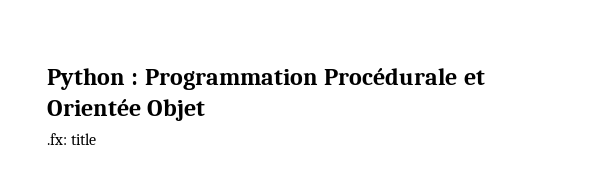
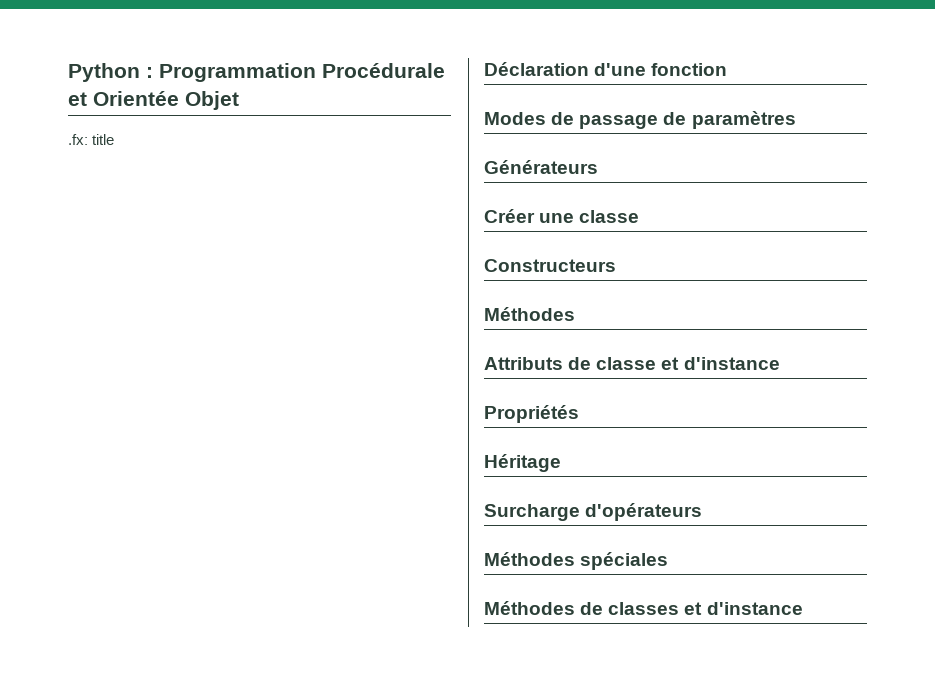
+ Déclaration d'une fonction
+ Modes de passage de paramètres
+ Générateurs
+ Créer une classe
+ Constructeurs
+ Méthodes
+ Attributs de classe et d'instance
+ Propriétés
+ Héritage
+ Surcharge d'opérateurs
+ Méthodes spéciales
+ Méthodes de classes et d'instance

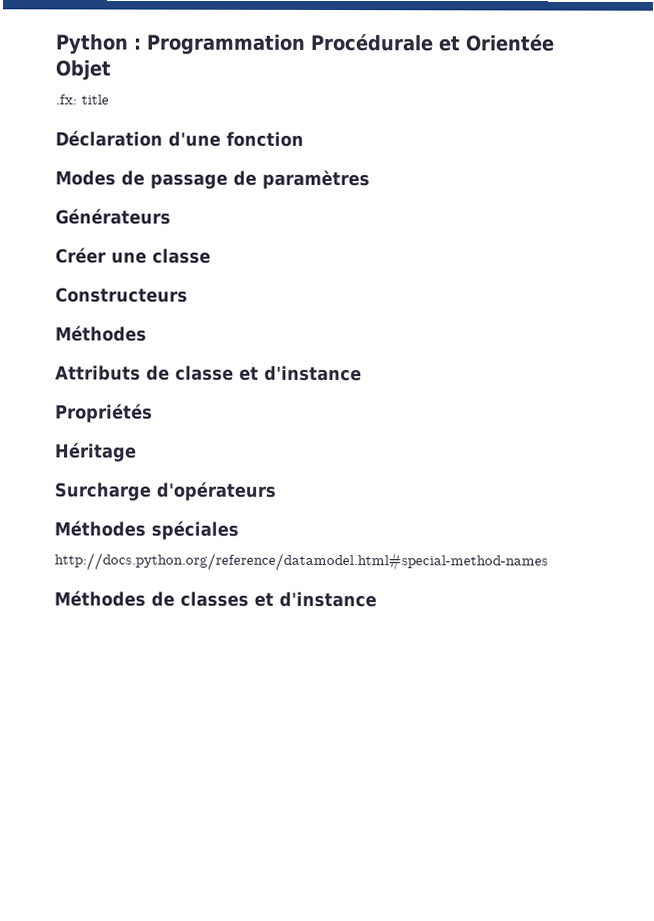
+ http://docs.python.org/reference/datamodel.html#special-method-names

